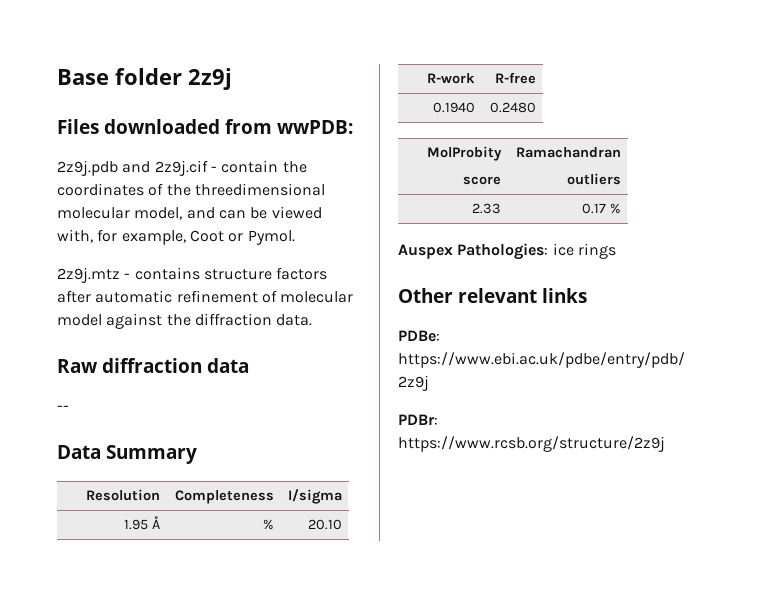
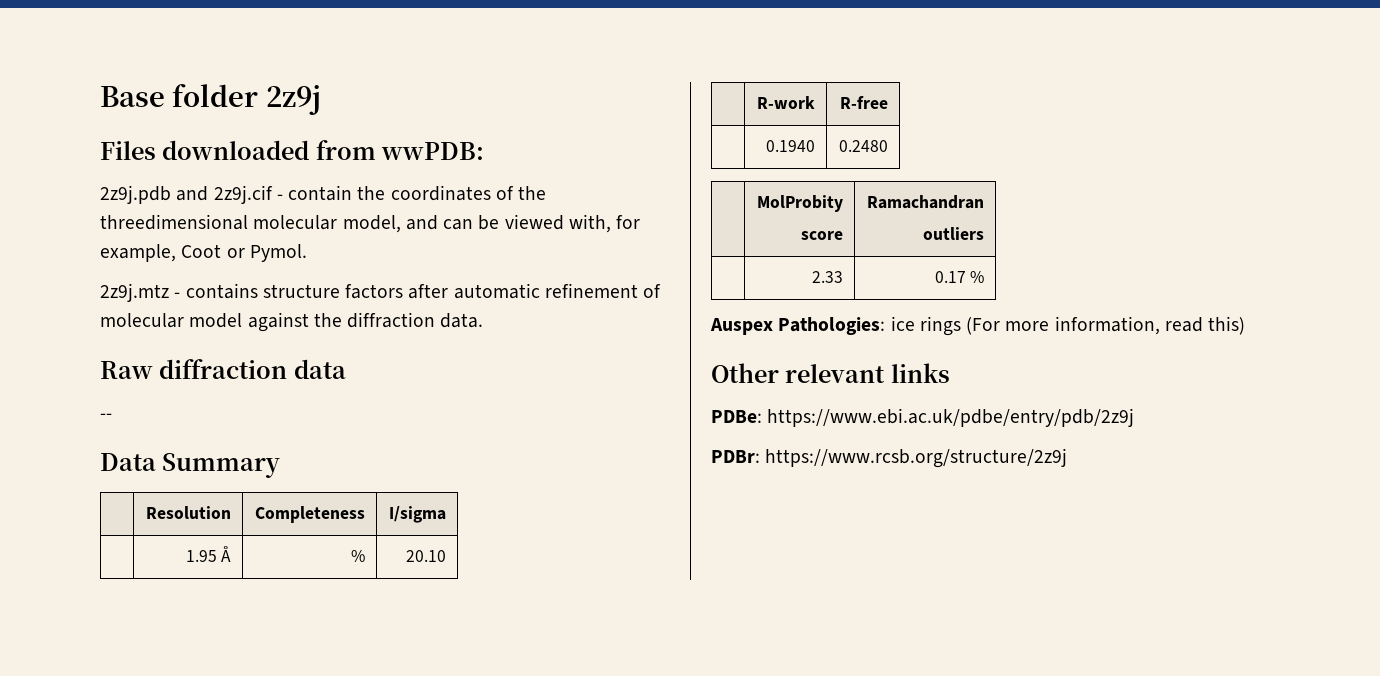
- Auspex Pathologies: ice rings
+ Auspex Pathologies: ice rings (For more information, read this)

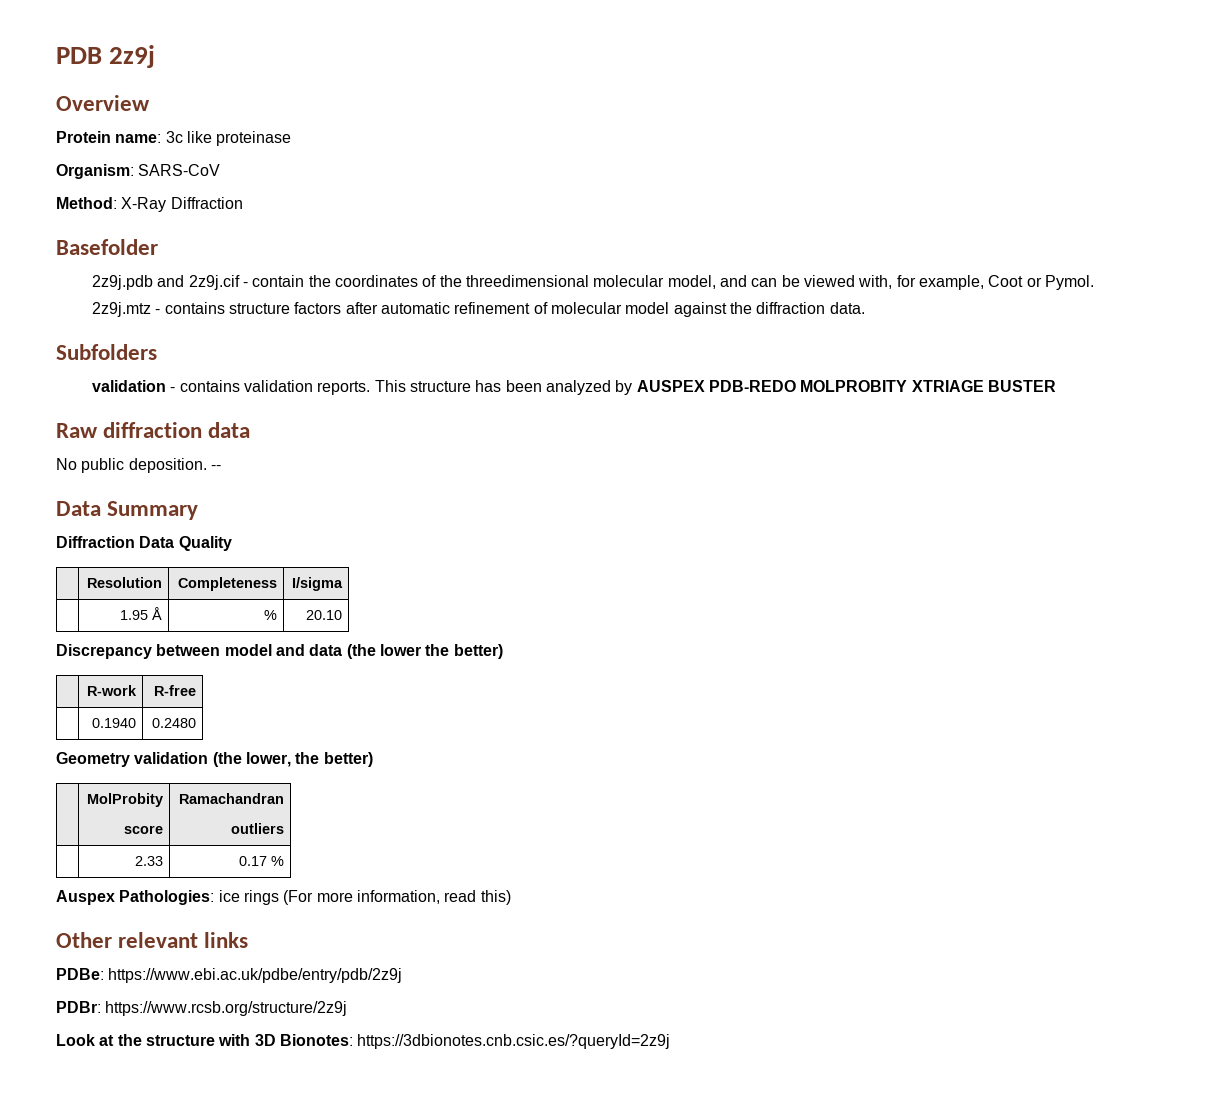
- Base folder 2z9j
+ PDB 2z9j
- Files downloaded from wwPDB:
+ Overview
+ Protein name: 3c like proteinase
+ Organism: SARS-CoV
+ Method: X-Ray Diffraction
+ Basefolder
+ Subfolders
+ validation - contains validation reports. This structure has been analyzed by AUSPEX PDB-REDO MOLPROBITY XTRIAGE BUSTER
+ No public deposition.
+ Diffraction Data Quality
+ Discrepancy between model and data (the lower the better)
  | R-work | R-free
  | 0.1940 | 0.2480
+ Geometry validation (the lower, the better)
+ Look at the structure with 3D Bionotes: https://3dbionotes.cnb.csic.es/?queryId=2z9j

